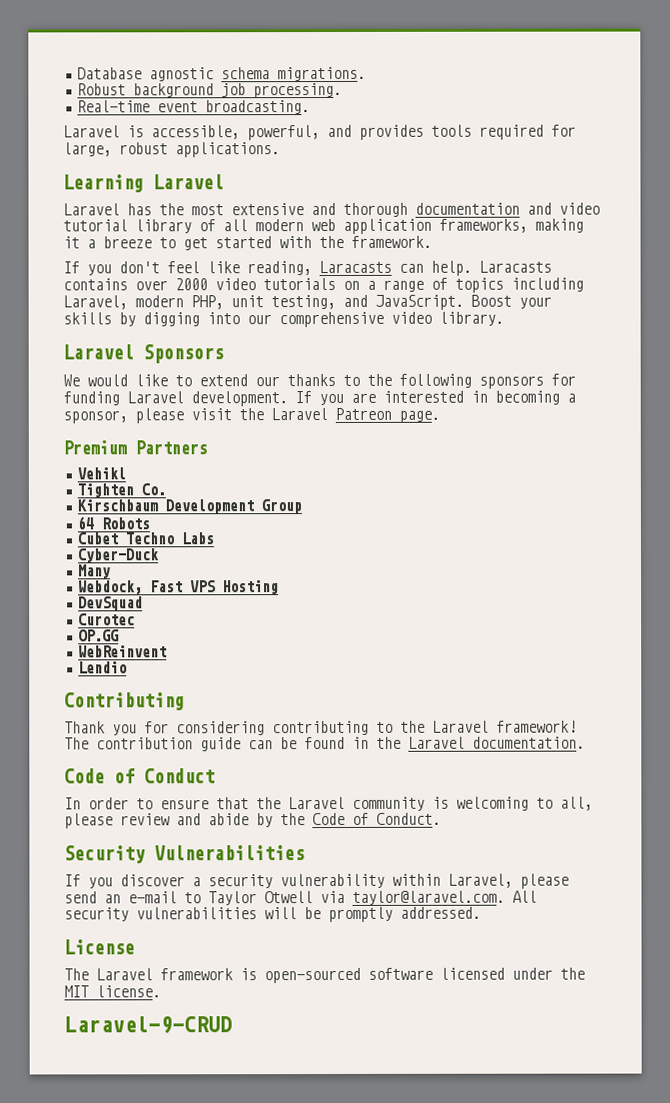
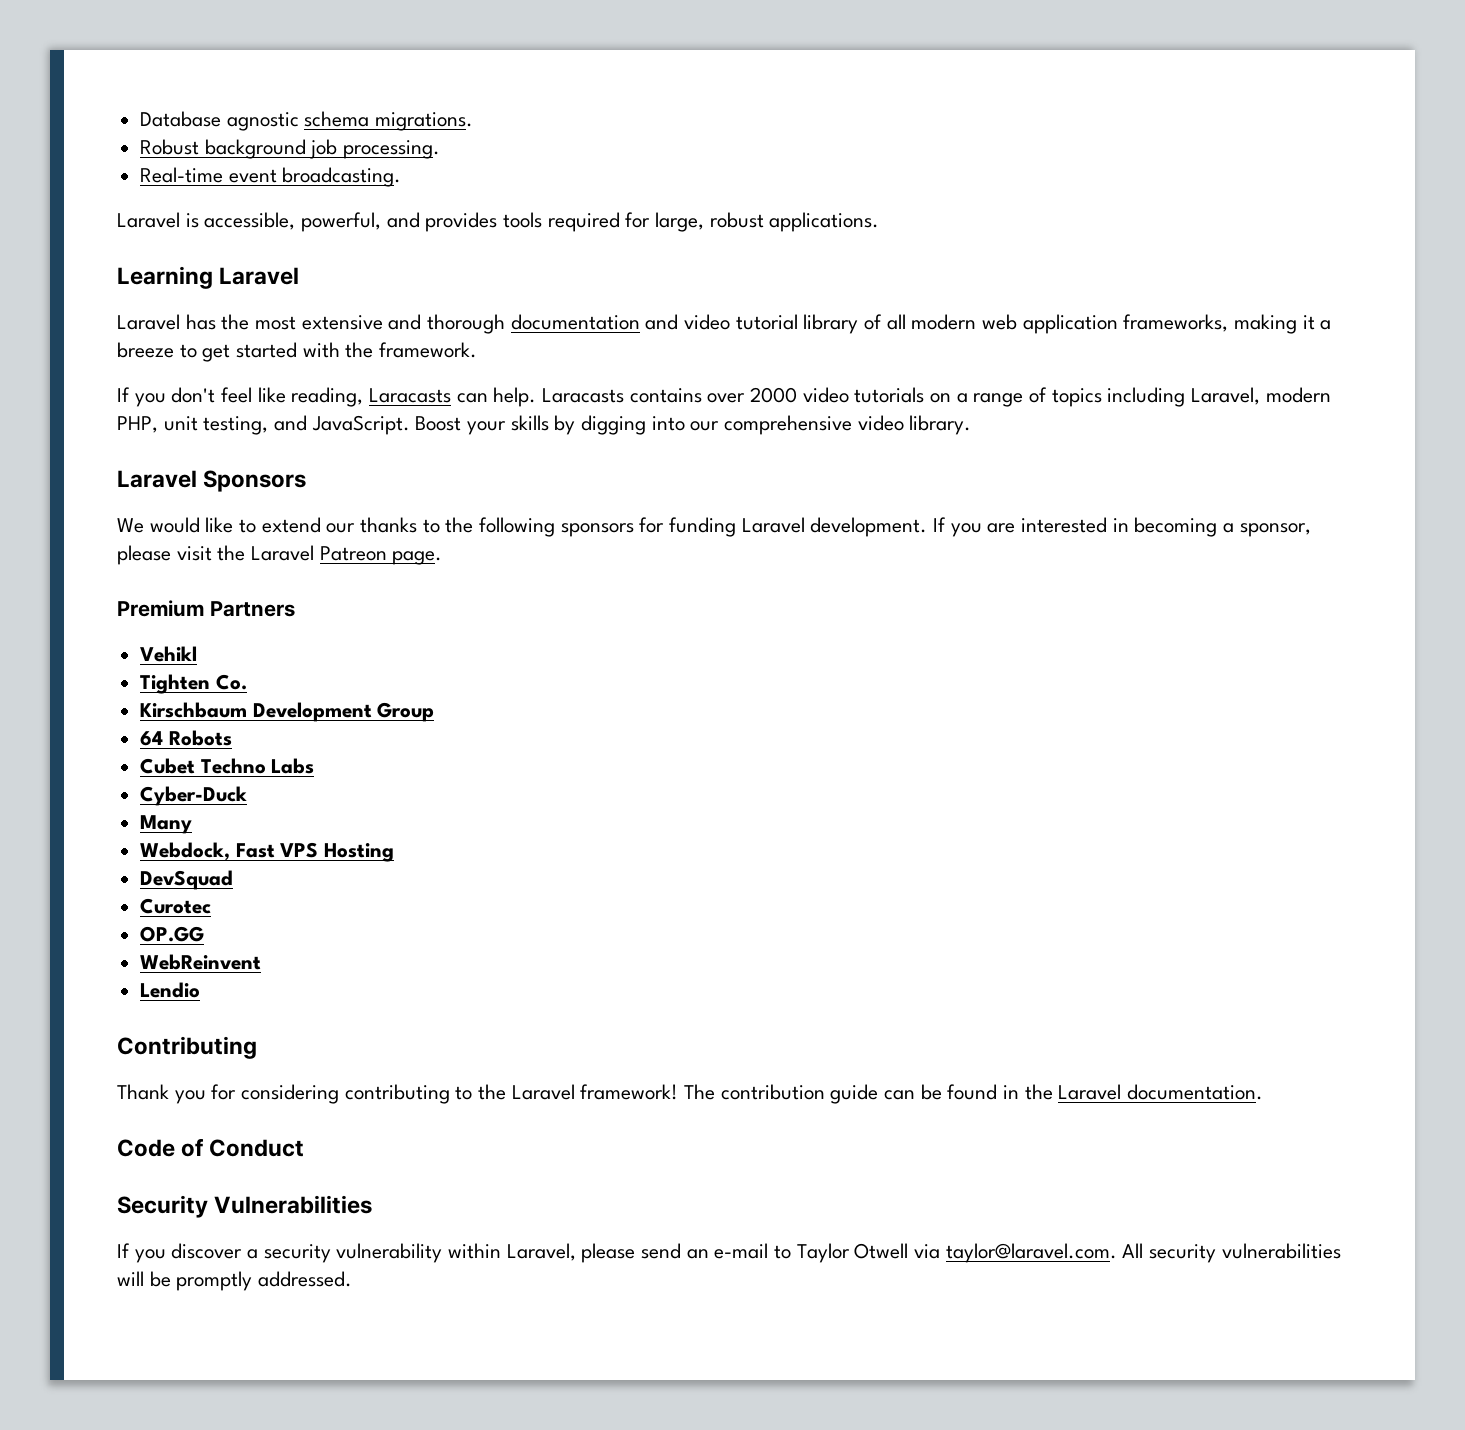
- In order to ensure that the Laravel community is welcoming to all, please review and abide by the Code of Conduct.
- License
- The Laravel framework is open-sourced software licensed under the MIT license.
- Laravel-9-CRUD

